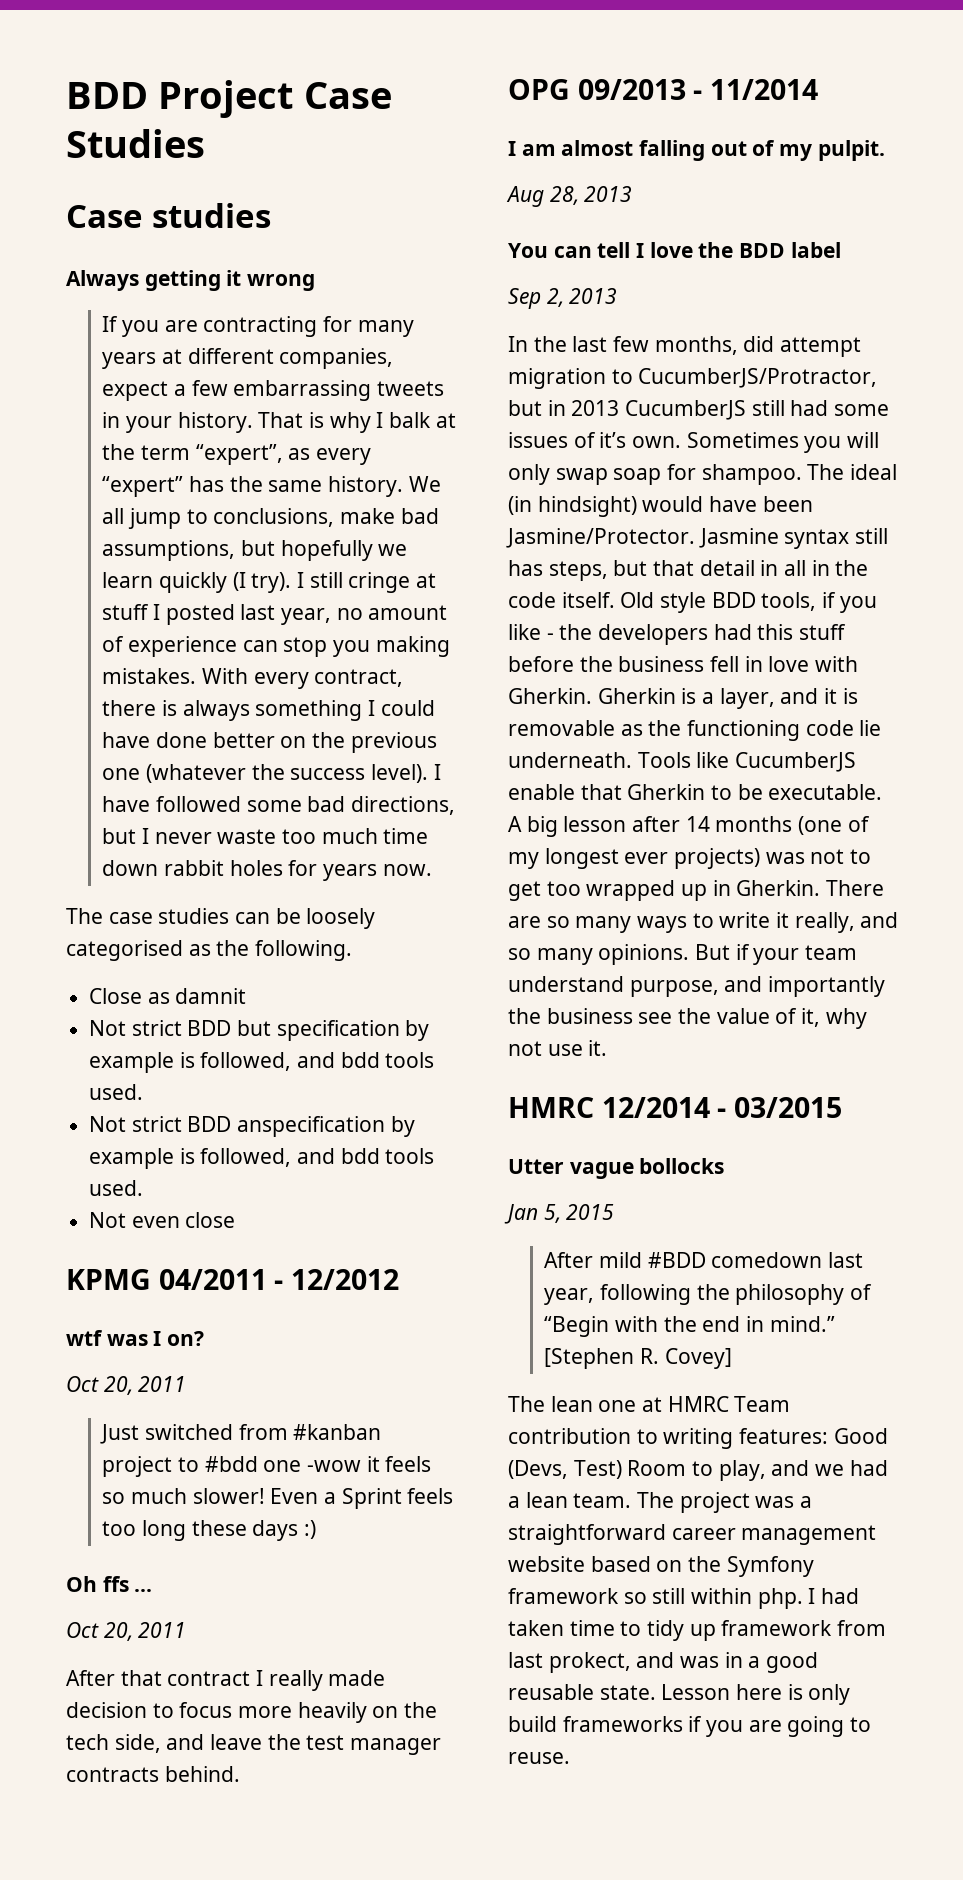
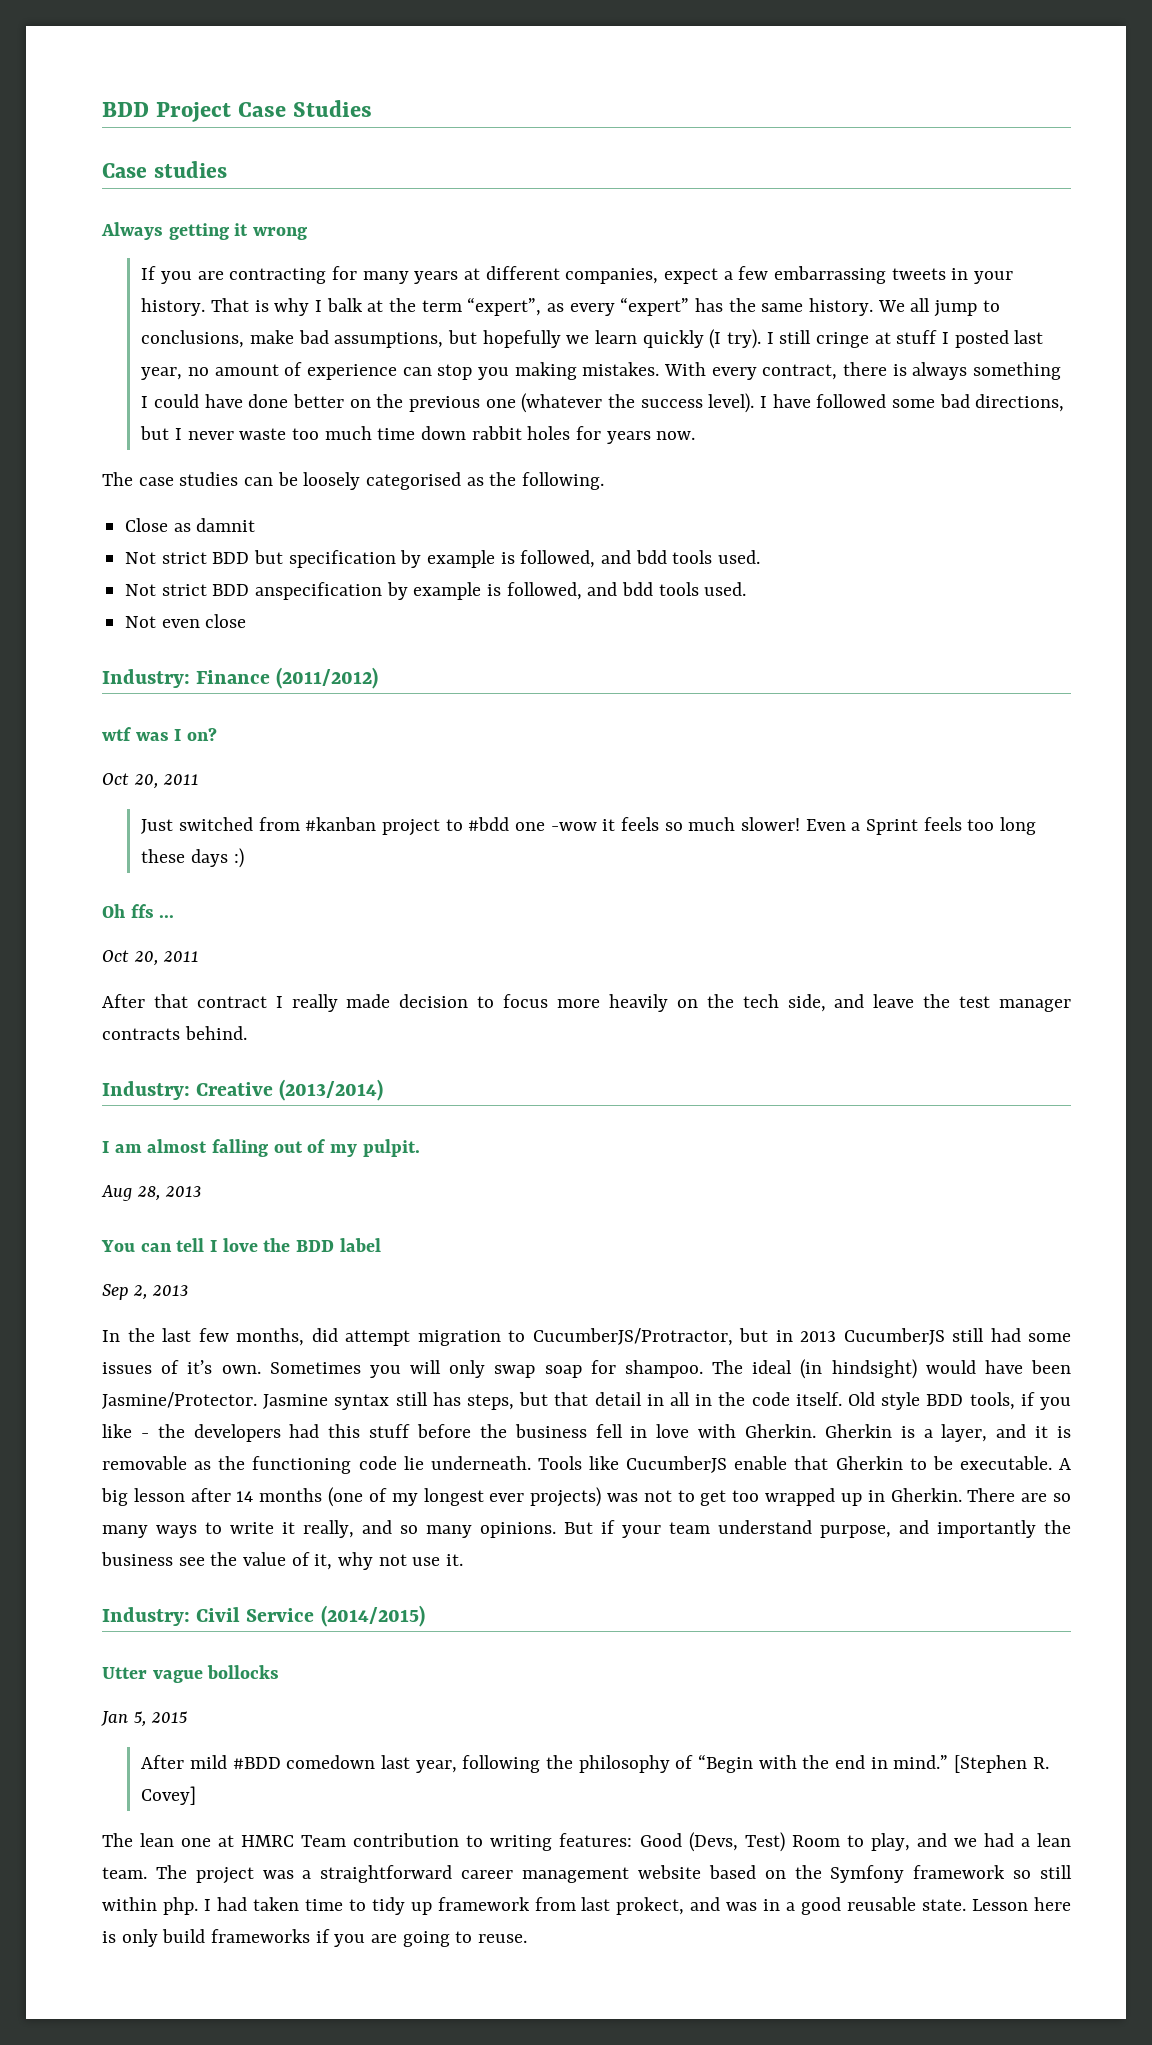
- KPMG 04/2011 - 12/2012
+ Industry: Finance (2011/2012)
- OPG 09/2013 - 11/2014
+ Industry: Creative (2013/2014)
- HMRC 12/2014 - 03/2015
+ Industry: Civil Service (2014/2015)

